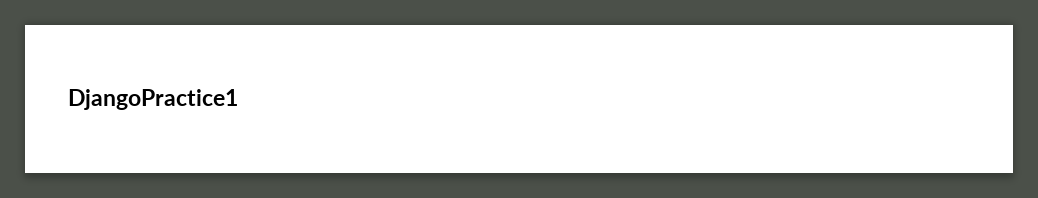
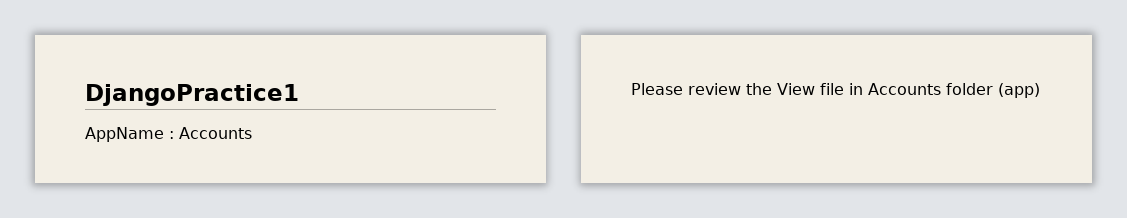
+ AppName : Accounts
+ Please review the View file in Accounts folder (app)

